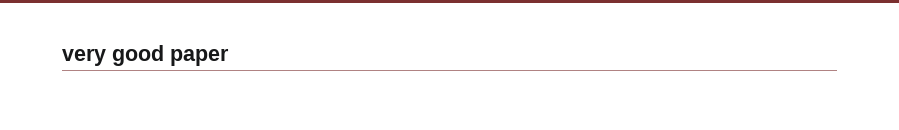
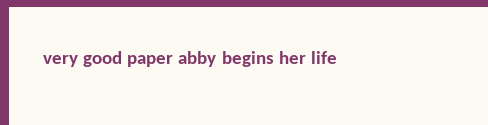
- very good paper
+ very good paper abby begins her life

